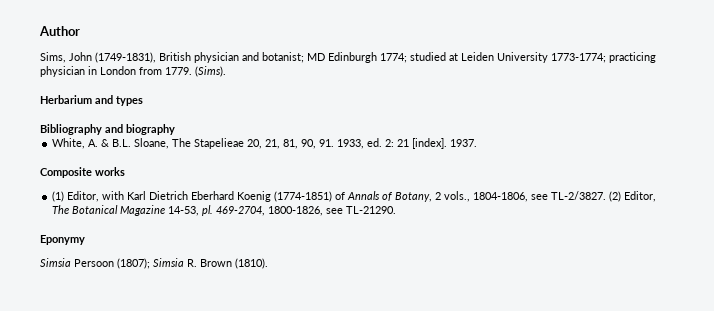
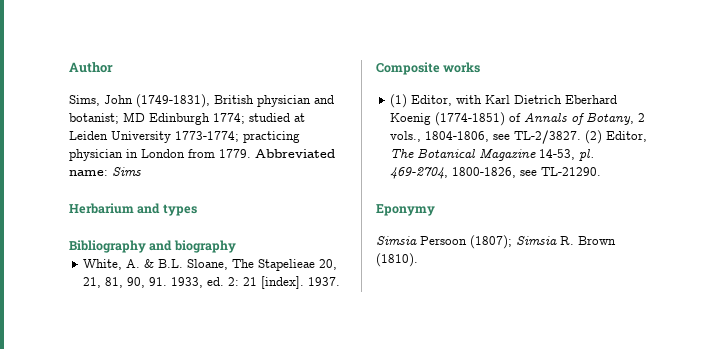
- (Sims).
+ Abbreviated name: Sims

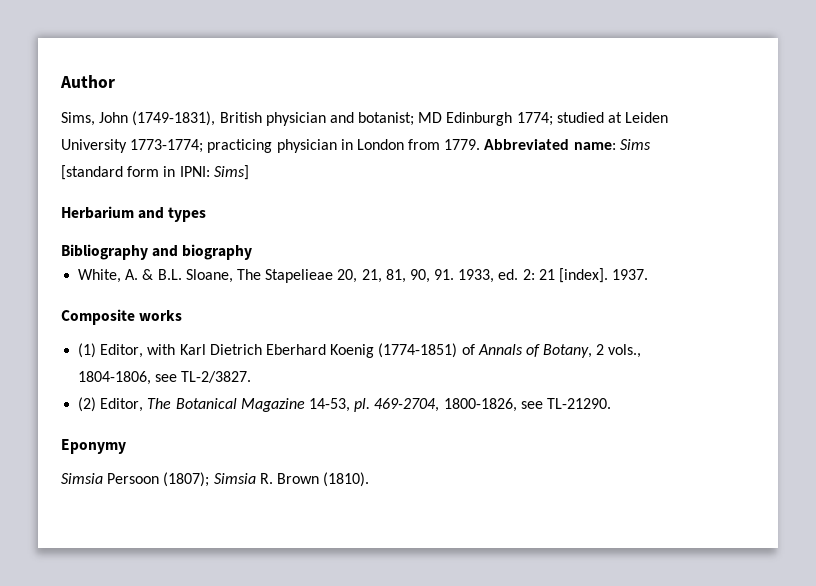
- Abbreviated name: Sims
+ Abbreviated name: Sims [standard form in IPNI: Sims]
- (1) Editor, with Karl Dietrich Eberhard Koenig (1774-1851) of Annals of Botany, 2 vols., 1804-1806, see TL-2/3827. (2) Editor, The Botanical Magazine 14-53, pl.
+ (1) Editor, with Karl Dietrich Eberhard Koenig (1774-1851) of Annals of Botany, 2 vols., 1804-1806, see TL-2/3827.
+ (2) Editor, The Botanical Magazine 14-53, pl.

